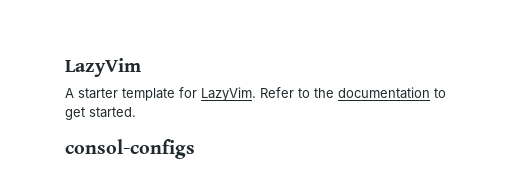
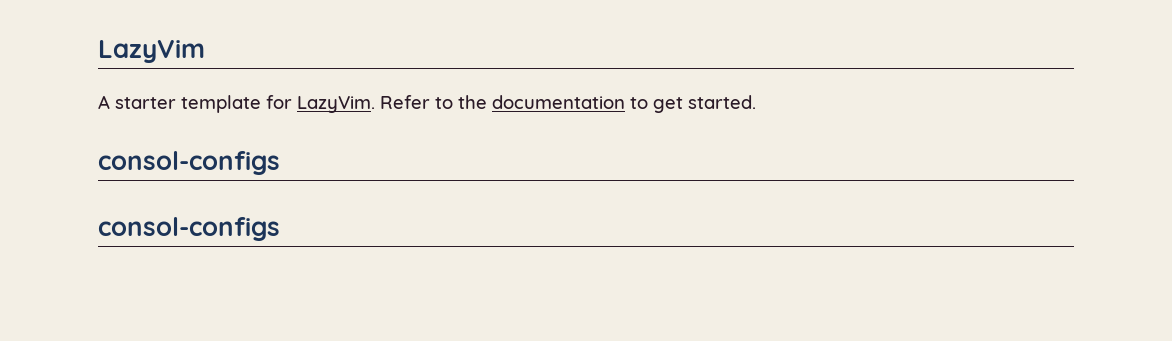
  Refer to the documentation to get started.
+ consol-configs

